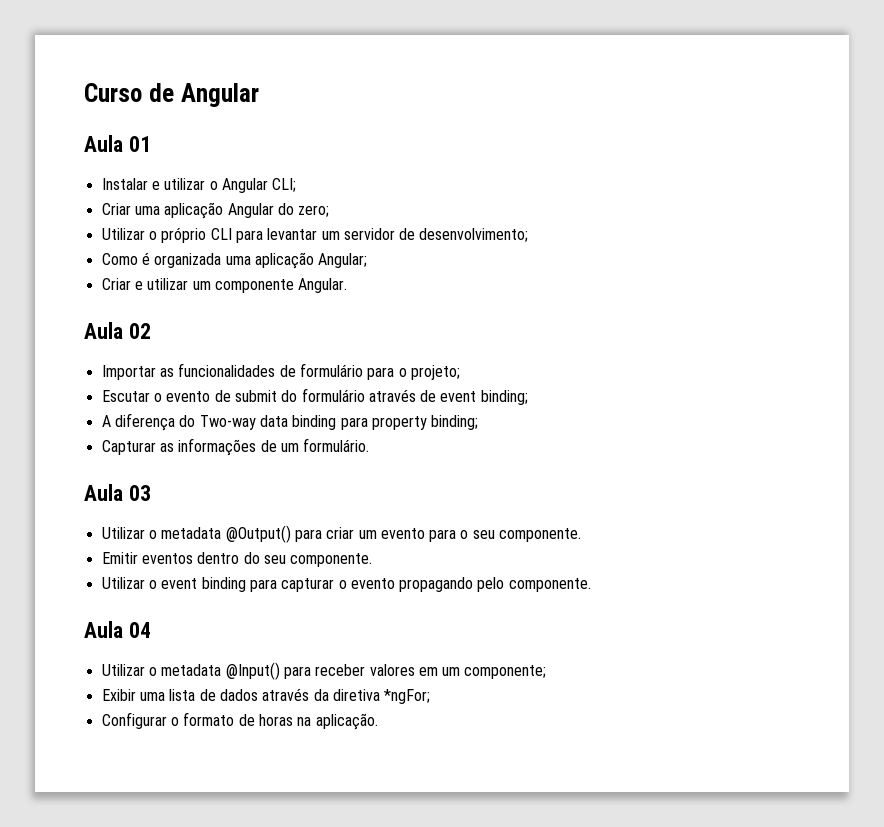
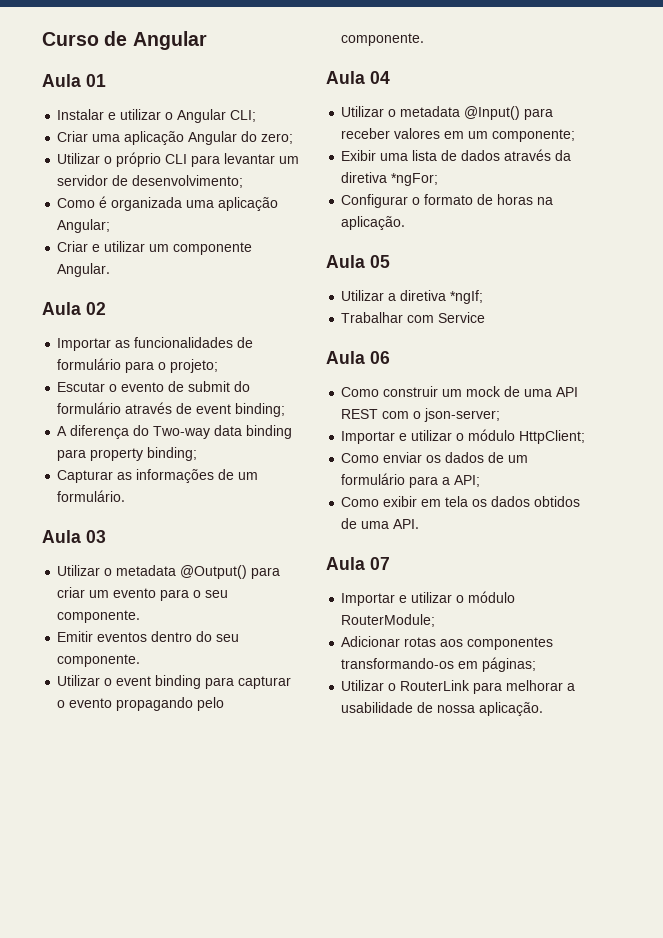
+ Aula 05
+ Utilizar a diretiva *ngIf;
+ Trabalhar com Service
+ Aula 06
+ Como construir um mock de uma API REST com o json-server;
+ Importar e utilizar o módulo HttpClient;
+ Como enviar os dados de um formulário para a API;
+ Como exibir em tela os dados obtidos de uma API.
+ Aula 07
+ Importar e utilizar o módulo RouterModule;
+ Adicionar rotas aos componentes transformando-os em páginas;
+ Utilizar o RouterLink para melhorar a usabilidade de nossa aplicação.

